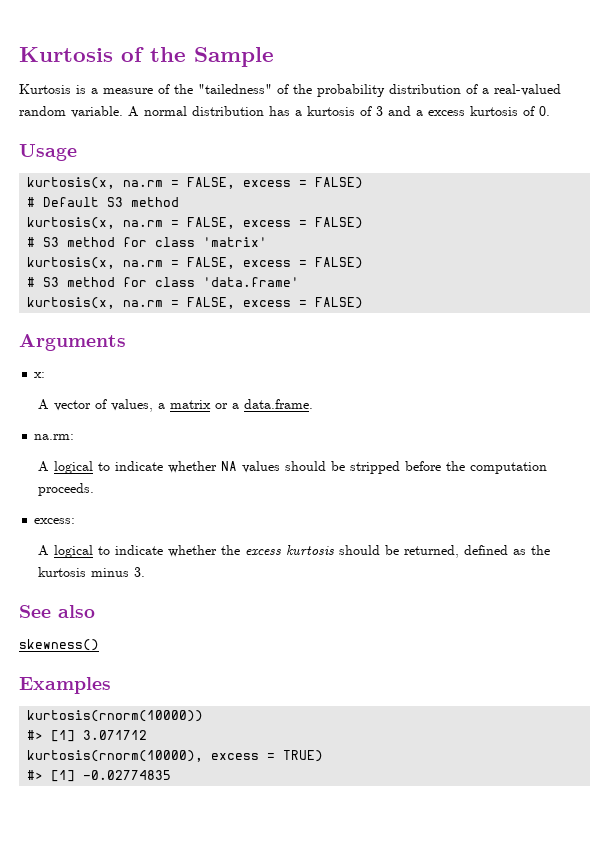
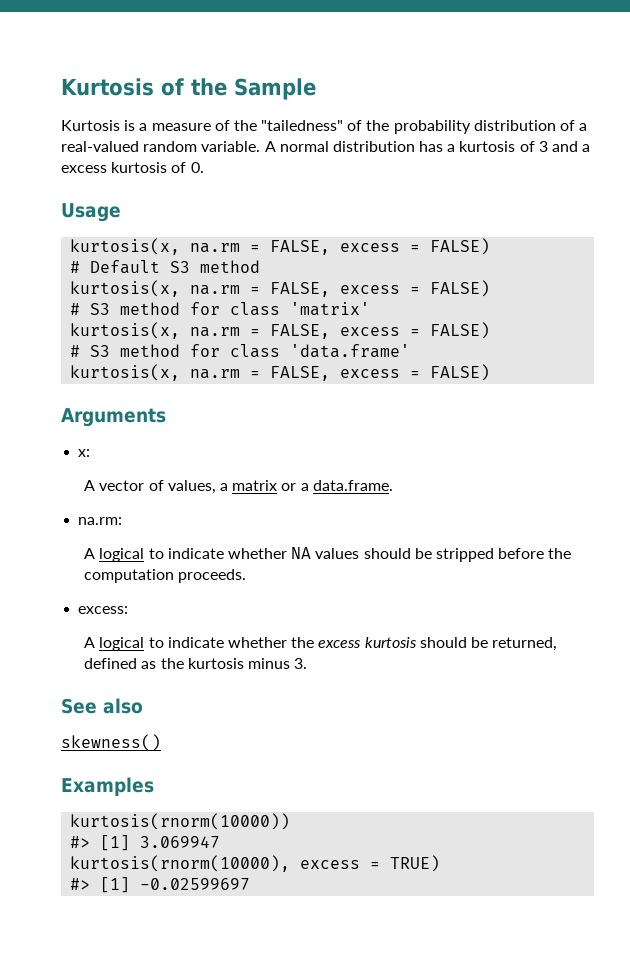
- #> [1] 3.071712
+ #> [1] 3.069947
- #> [1] -0.02774835
+ #> [1] -0.02599697

